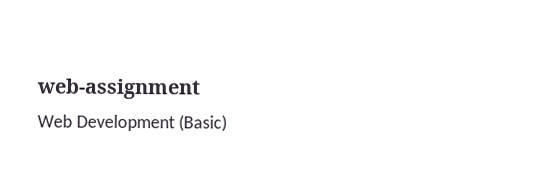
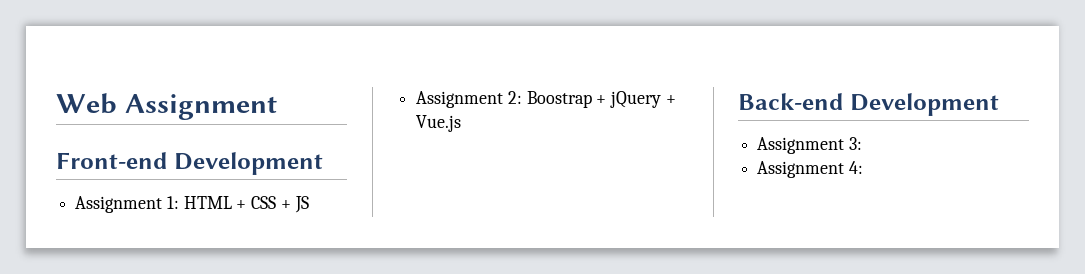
- web-assignment
- Web Development (Basic)
+ Web Assignment
+ Front-end Development
+ Assignment 1: HTML + CSS + JS
+ Assignment 2: Boostrap + jQuery + Vue.js
+ Back-end Development
+ Assignment 3:
+ Assignment 4:

